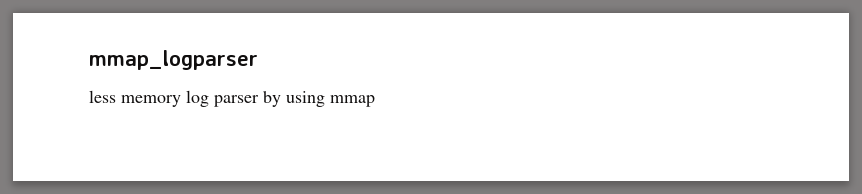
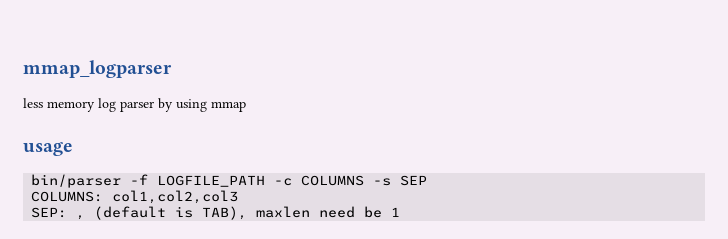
+ usage
+ bin/parser -f LOGFILE_PATH -c COLUMNS -s SEP
+ COLUMNS: col1,col2,col3
+ SEP: , (default is TAB), maxlen need be 1

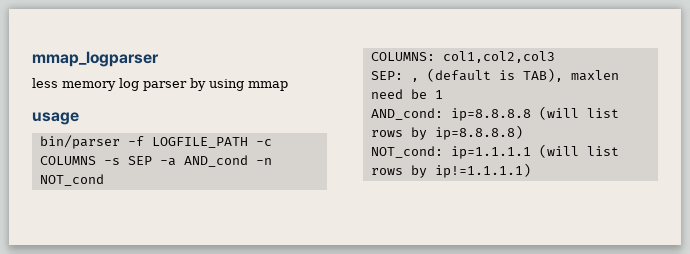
- bin/parser -f LOGFILE_PATH -c COLUMNS -s SEP
+ bin/parser -f LOGFILE_PATH -c COLUMNS -s SEP -a AND_cond -n NOT_cond
+ AND_cond: ip=8.8.8.8 (will list rows by ip=8.8.8.8)
+ NOT_cond: ip=1.1.1.1 (will list rows by ip!=1.1.1.1)

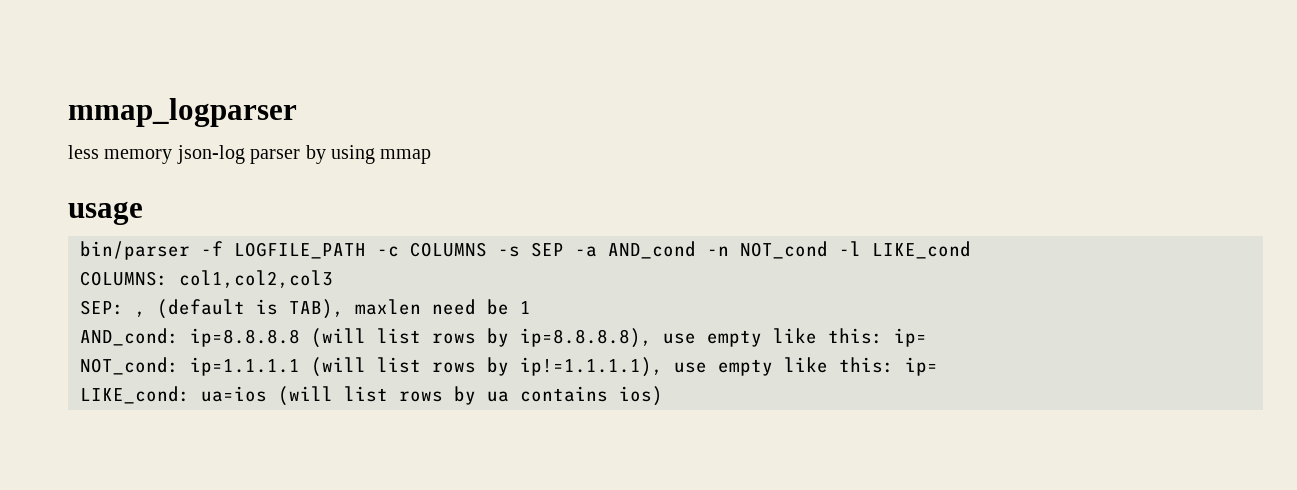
- less memory log parser by using mmap
+ less memory json-log parser by using mmap
- bin/parser -f LOGFILE_PATH -c COLUMNS -s SEP -a AND_cond -n NOT_cond
+ bin/parser -f LOGFILE_PATH -c COLUMNS -s SEP -a AND_cond -n NOT_cond -l LIKE_cond
- AND_cond: ip=8.8.8.8 (will list rows by ip=8.8.8.8)
+ AND_cond: ip=8.8.8.8 (will list rows by ip=8.8.8.8), use empty like this: ip=
- NOT_cond: ip=1.1.1.1 (will list rows by ip!=1.1.1.1)
+ NOT_cond: ip=1.1.1.1 (will list rows by ip!=1.1.1.1), use empty like this: ip=
+ LIKE_cond: ua=ios (will list rows by ua contains ios)

